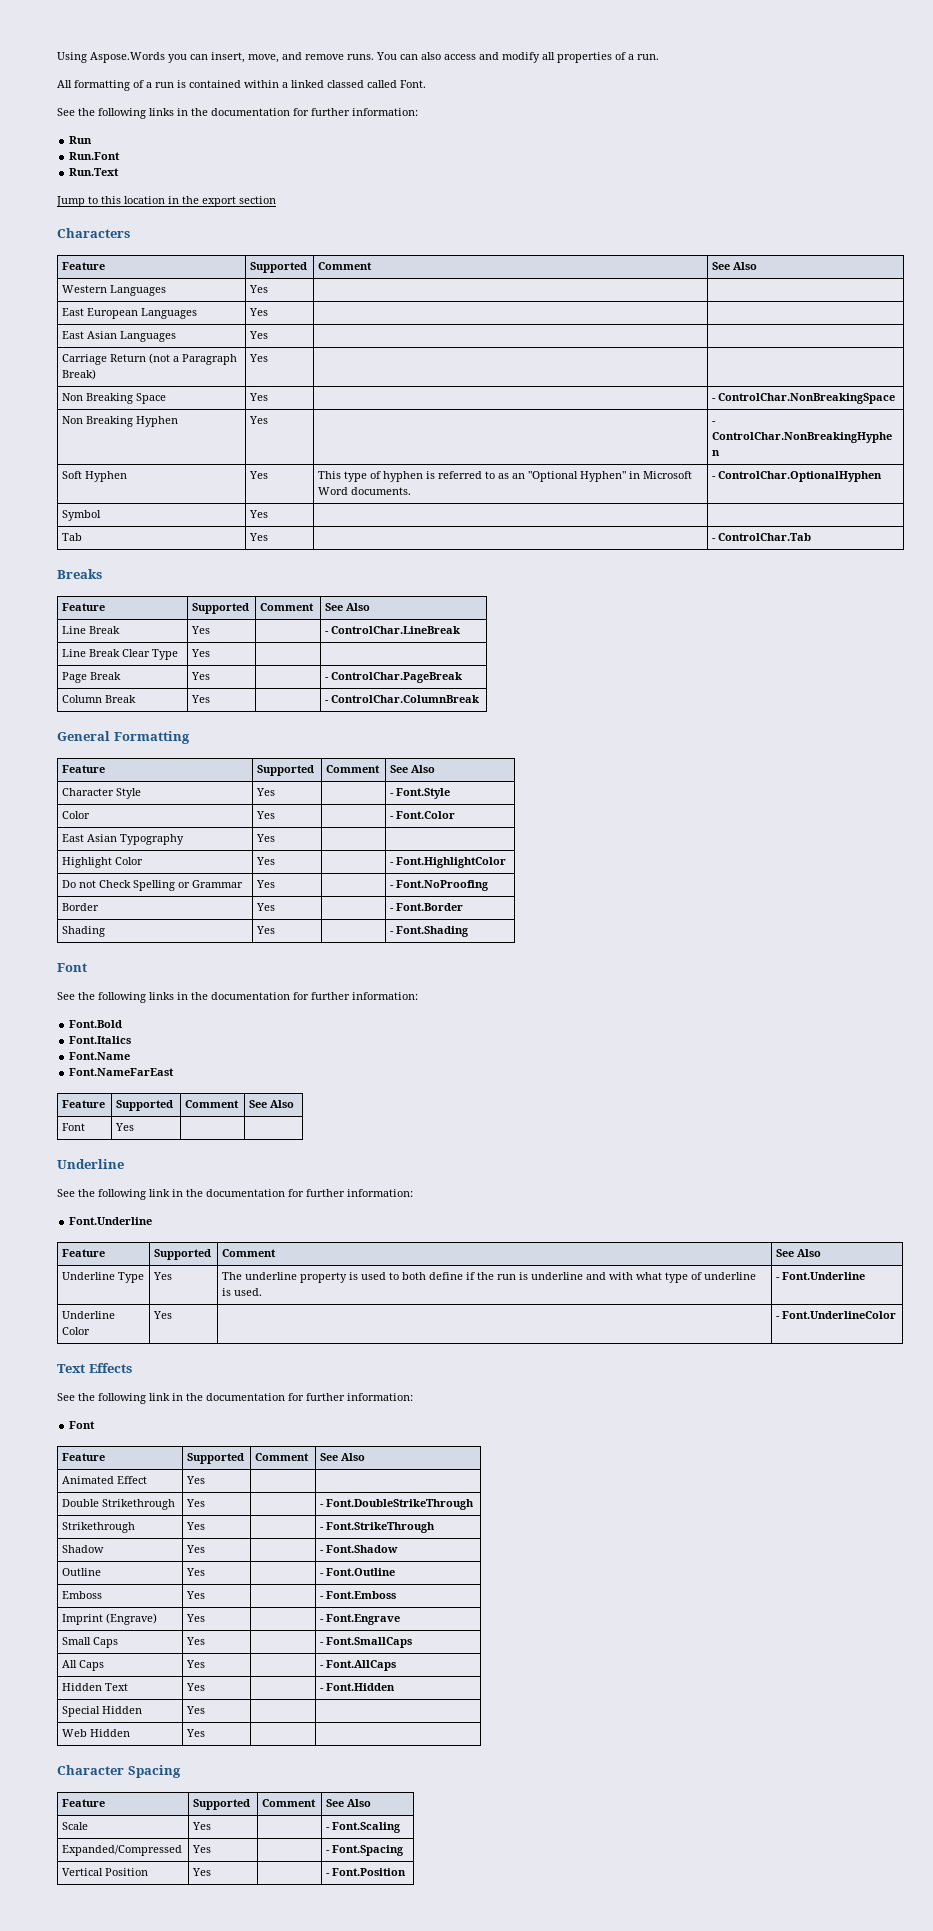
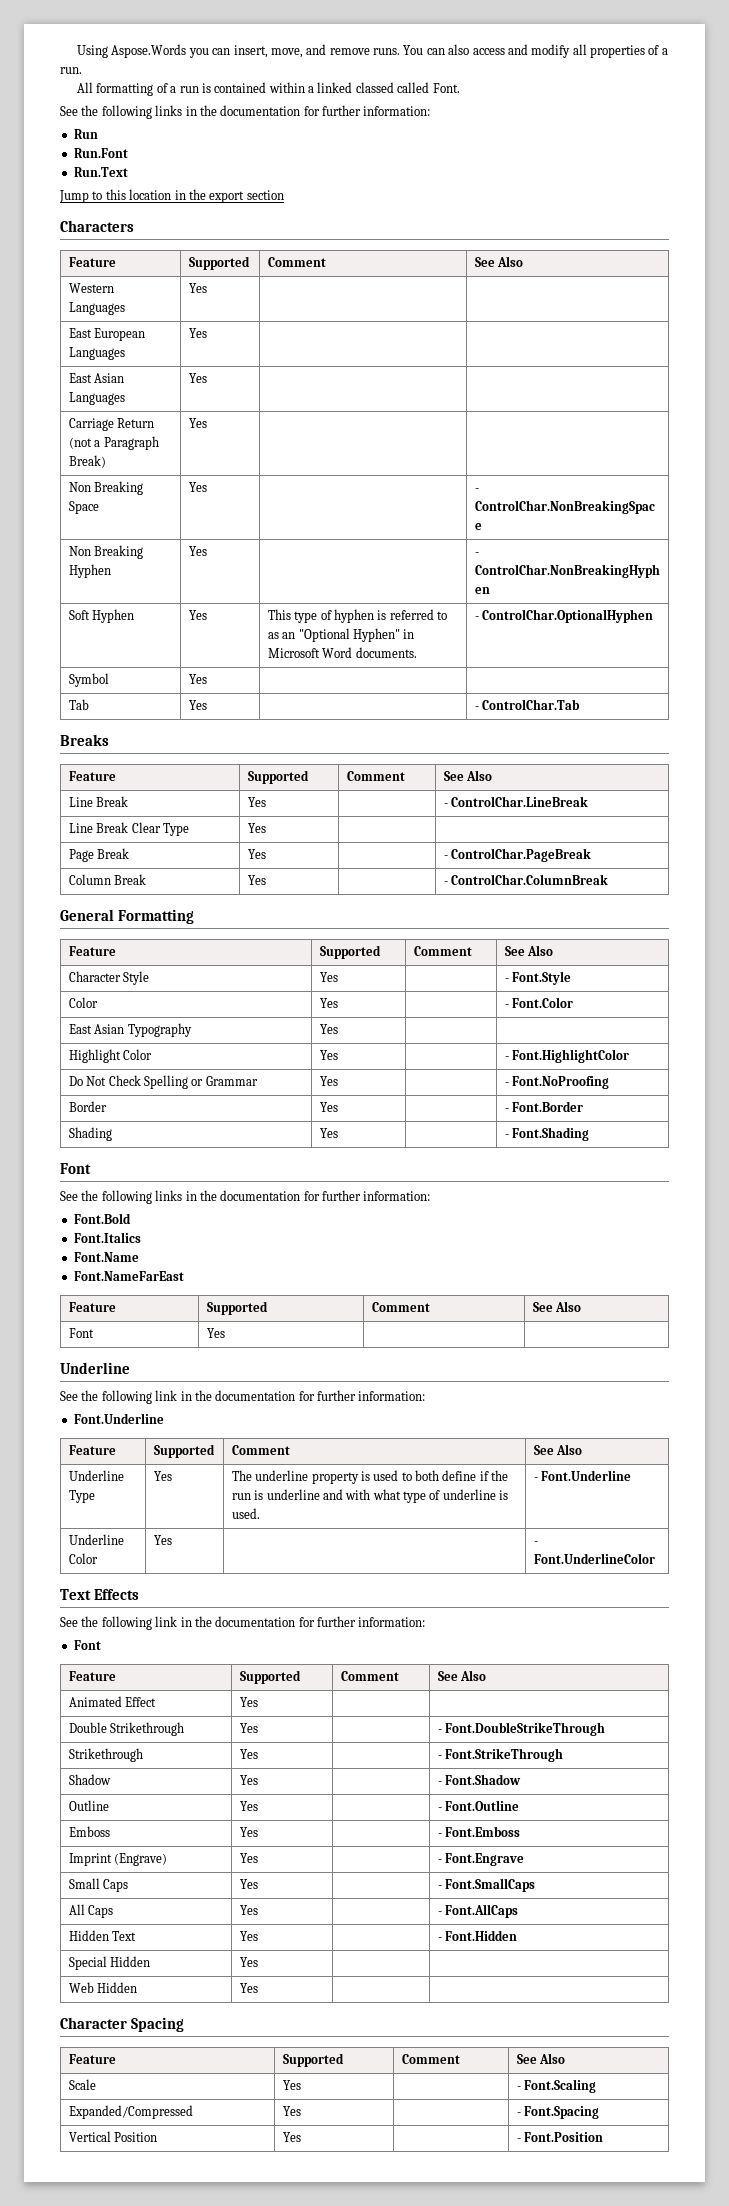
- Do not Check Spelling or Grammar | Yes | | - Font.NoProofing
+ Do Not Check Spelling or Grammar | Yes | | - Font.NoProofing

